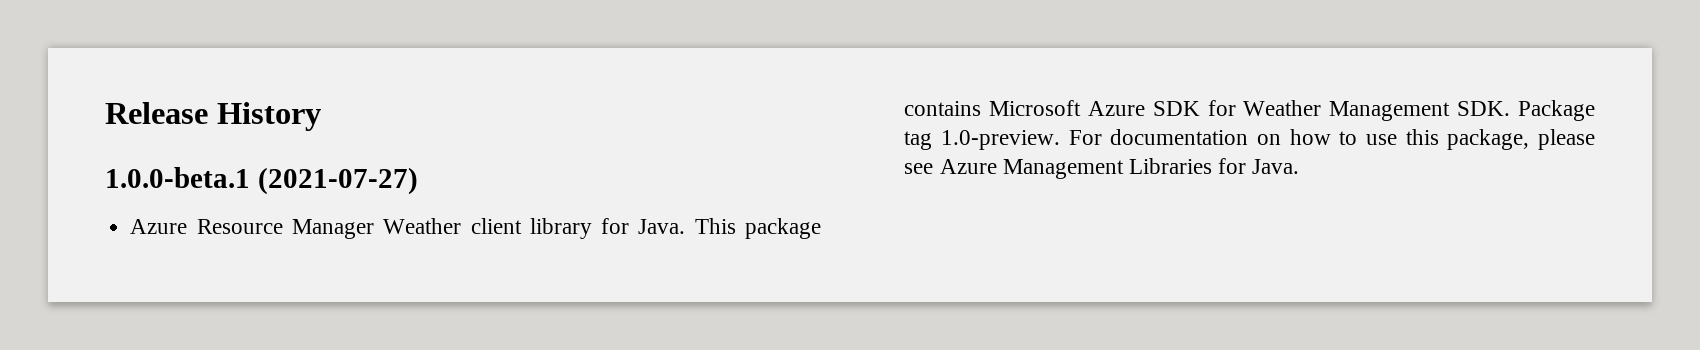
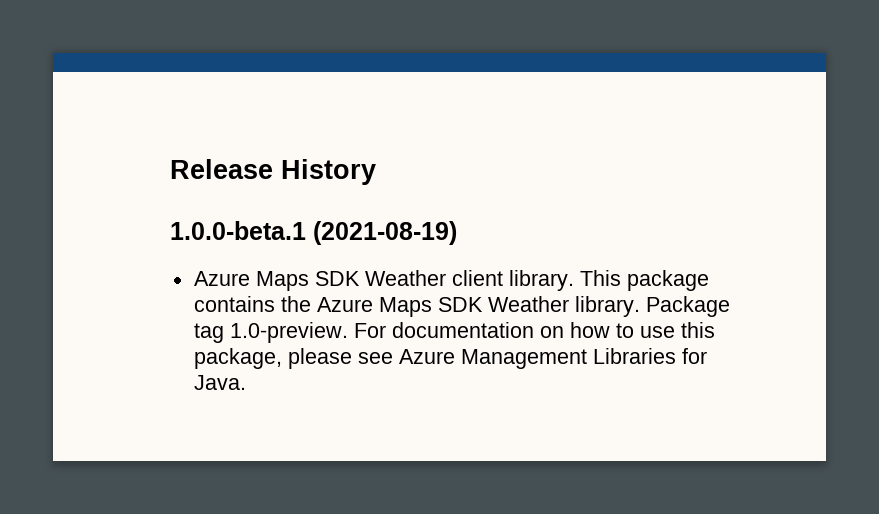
- 1.0.0-beta.1 (2021-07-27)
- Azure Resource Manager Weather client library for Java. This package contains Microsoft Azure SDK for Weather Management SDK. Package tag 1.0-preview. For documentation on how to use this package, please see Azure Management Libraries for Java.
+ 1.0.0-beta.1 (2021-08-19)
+ Azure Maps SDK Weather client library. This package contains the Azure Maps SDK Weather library. Package tag 1.0-preview. For documentation on how to use this package, please see Azure Management Libraries for Java.

